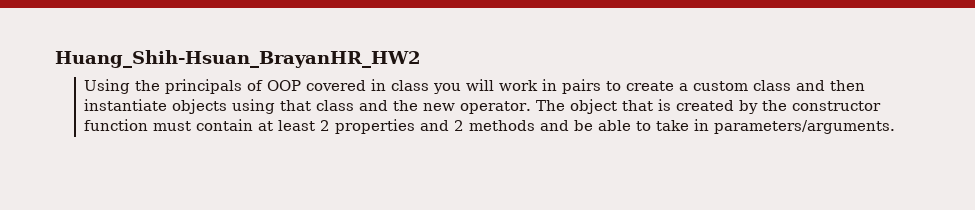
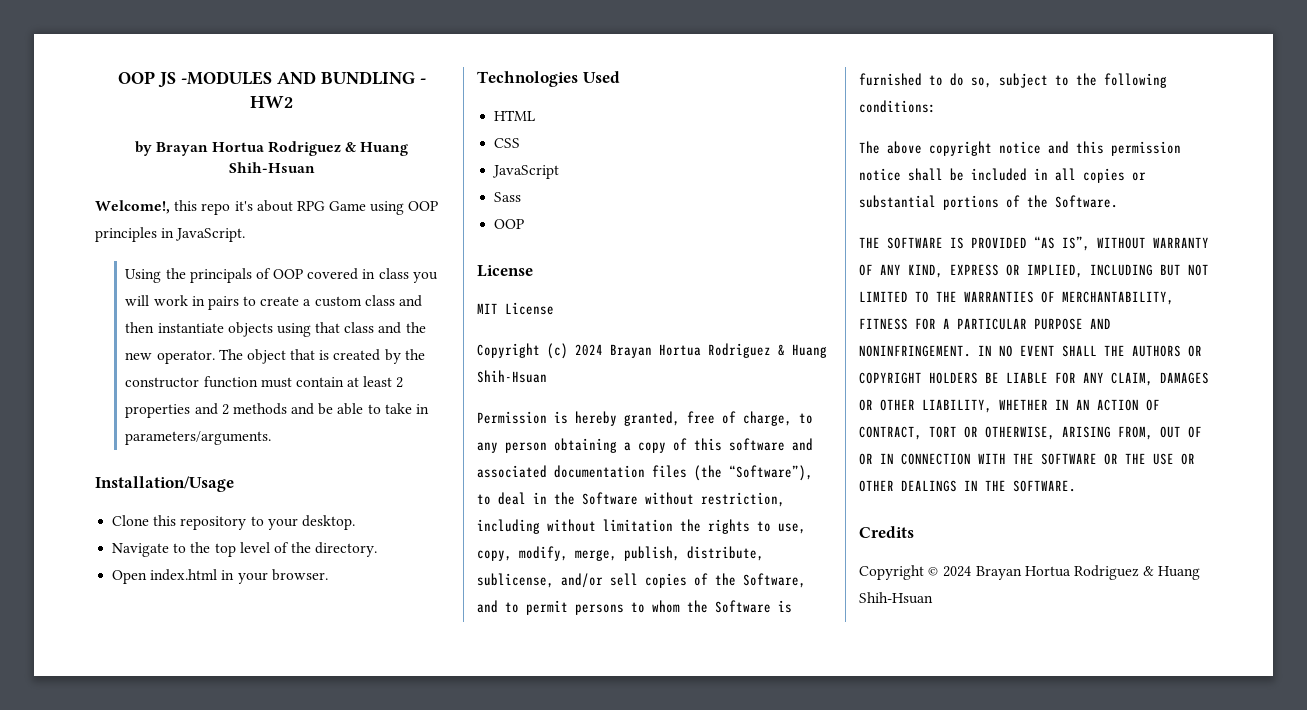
- Huang_Shih-Hsuan_BrayanHR_HW2
+ OOP JS -MODULES AND BUNDLING - HW2
+ by Brayan Hortua Rodriguez & Huang Shih-Hsuan
+ Welcome!, this repo it's about RPG Game using OOP principles in JavaScript.
+ Installation/Usage
+ Clone this repository to your desktop.
+ Navigate to the top level of the directory.
+ Open index.html in your browser.
+ Technologies Used
+ HTML
+ CSS
+ JavaScript
+ Sass
+ OOP
+ License
+ MIT License
+ Copyright (c) 2024 Brayan Hortua Rodriguez & Huang Shih-Hsuan
+ Permission is hereby granted, free of charge, to any person obtaining a copy of this software and associated documentation files (the “Software”), to deal in the Software without restriction, including without limitation the rights to use, copy, modify, merge, publish, distribute, sublicense, and/or sell copies of the Software, and to permit persons to whom the Software is furnished to do so, subject to the following conditions:
+ The above copyright notice and this permission notice shall be included in all copies or substantial portions of the Software.
+ THE SOFTWARE IS PROVIDED “AS IS”, WITHOUT WARRANTY OF ANY KIND, EXPRESS OR IMPLIED, INCLUDING BUT NOT LIMITED TO THE WARRANTIES OF MERCHANTABILITY, FITNESS FOR A PARTICULAR PURPOSE AND NONINFRINGEMENT. IN NO EVENT SHALL THE AUTHORS OR COPYRIGHT HOLDERS BE LIABLE FOR ANY CLAIM, DAMAGES OR OTHER LIABILITY, WHETHER IN AN ACTION OF CONTRACT, TORT OR OTHERWISE, ARISING FROM, OUT OF OR IN CONNECTION WITH THE SOFTWARE OR THE USE OR OTHER DEALINGS IN THE SOFTWARE.
+ Credits
+ Copyright © 2024 Brayan Hortua Rodriguez & Huang Shih-Hsuan

